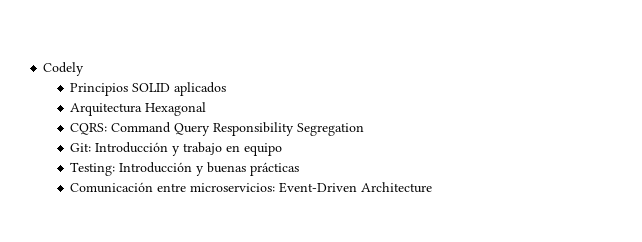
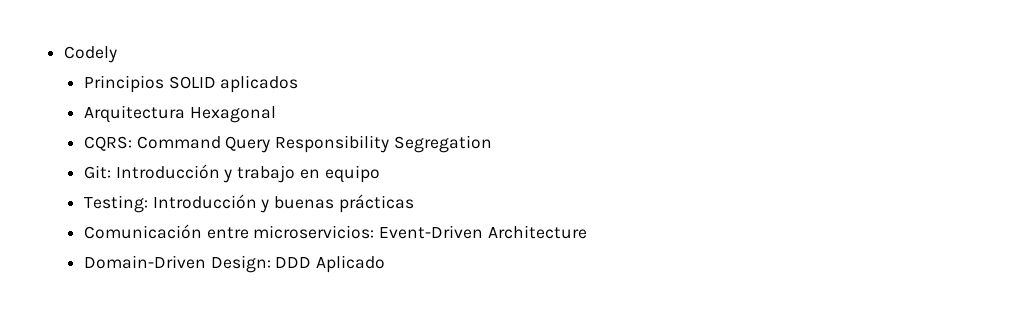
+ Domain-Driven Design: DDD Aplicado

